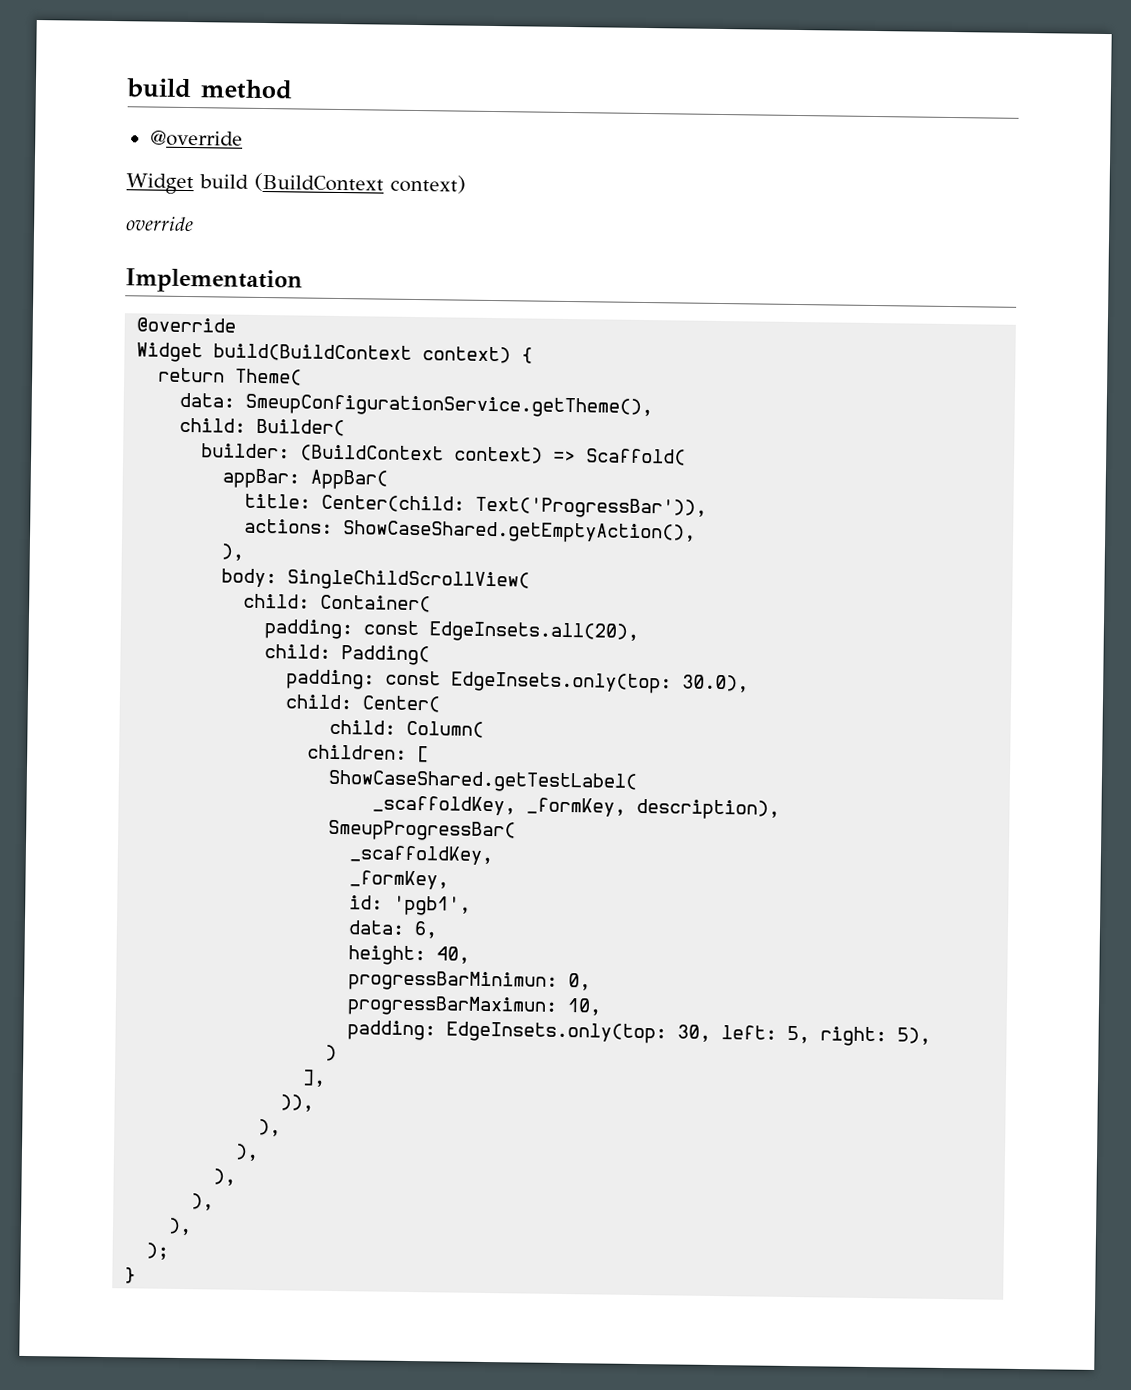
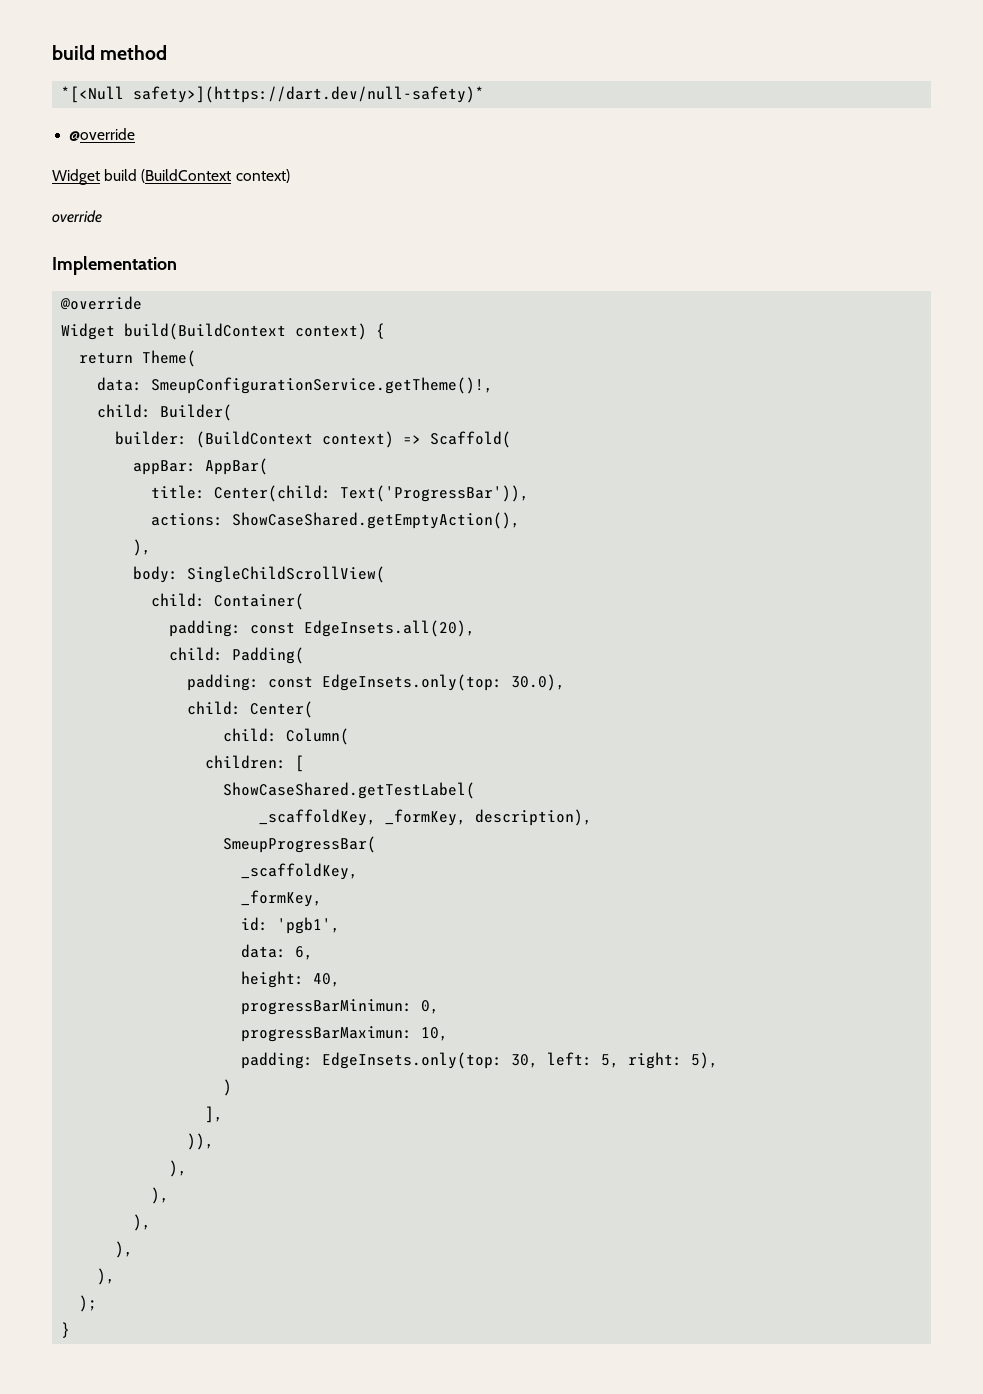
+ *[<Null safety>](https://dart.dev/null-safety)*
- data: SmeupConfigurationService.getTheme(),
+ data: SmeupConfigurationService.getTheme()!,

